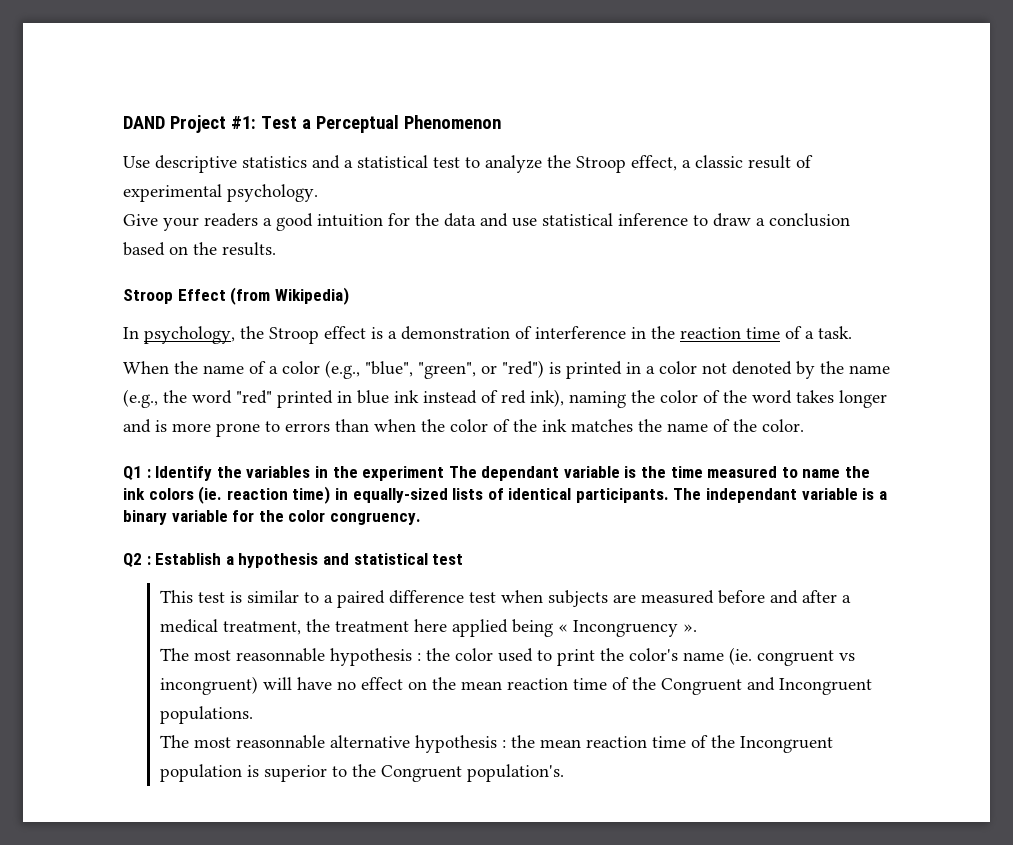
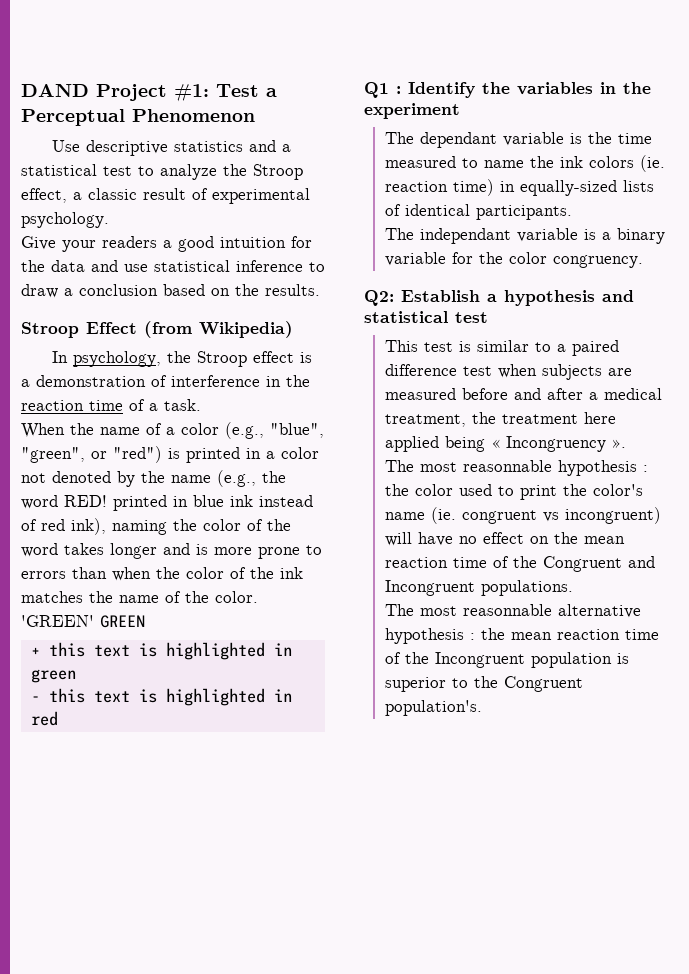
- When the name of a color (e.g., "blue", "green", or "red") is printed in a color not denoted by the name (e.g., the word "red" printed in blue ink instead of red ink), naming the color of the word takes longer and is more prone to errors than when the color of the ink matches the name of the color.
+ When the name of a color (e.g., "blue", "green", or "red") is printed in a color not denoted by the name (e.g., the word RED! printed in blue ink instead of red ink), naming the color of the word takes longer and is more prone to errors than when the color of the ink matches the name of the color. 'GREEN' GREEN
+ + this text is highlighted in green
+ - this text is highlighted in red
- Q1 : Identify the variables in the experiment The dependant variable is the time measured to name the ink colors (ie. reaction time) in equally-sized lists of identical participants. The independant variable is a binary variable for the color congruency.
+ Q1 : Identify the variables in the experiment
+ The dependant variable is the time measured to name the ink colors (ie. reaction time) in equally-sized lists of identical participants.
+ The independant variable is a binary variable for the color congruency.
- Q2 : Establish a hypothesis and statistical test
+ Q2: Establish a hypothesis and statistical test

